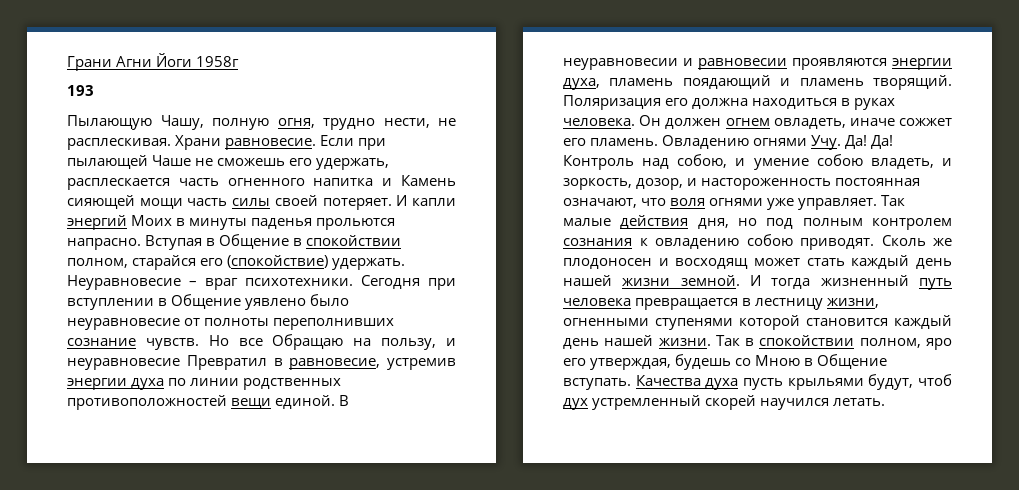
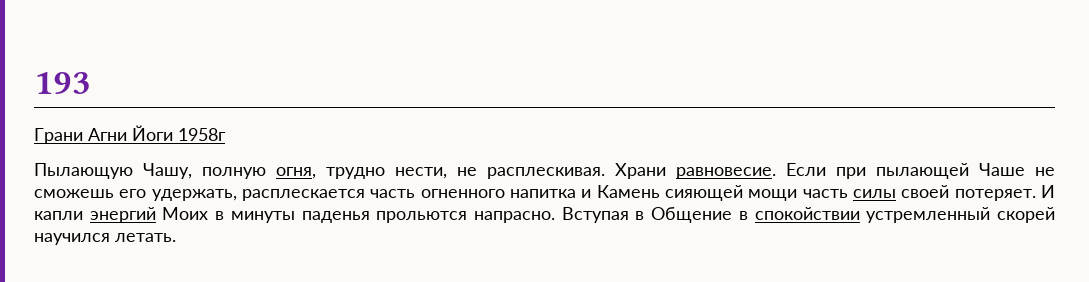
+ 193
- 193
- Вступая в Общение в спокойствии полном, старайся его (спокойствие) удержать. Неуравновесие – враг психотехники. Сегодня при вступлении в Общение уявлено было неуравновесие от полноты переполнивших сознание чувств. Но все Обращаю на пользу, и неуравновесие Превратил в равновесие, устремив энергии духа по линии родственных противоположностей вещи единой. В неуравновесии и равновесии проявляются энергии духа, пламень поядающий и пламень творящий. Поляризация его должна находиться в руках человека. Он должен огнем овладеть, иначе сожжет его пламень. Овладению огнями Учу. Да! Да! Контроль над собою, и умение собою владеть, и зоркость, дозор, и настороженность постоянная означают, что воля огнями уже управляет. Так малые действия дня, но под полным контролем сознания к овладению собою приводят. Сколь же плодоносен и восходящ может стать каждый день нашей жизни земной. И тогда жизненный путь человека превращается в лестницу жизни, огненными ступенями которой становится каждый день нашей жизни. Так в спокойствии полном, яро его утверждая, будешь со Мною в Общение вступать. Качества духа пусть крыльями будут, чтоб дух устремленный скорей научился летать.
+ Вступая в Общение в спокойствии устремленный скорей научился летать.

